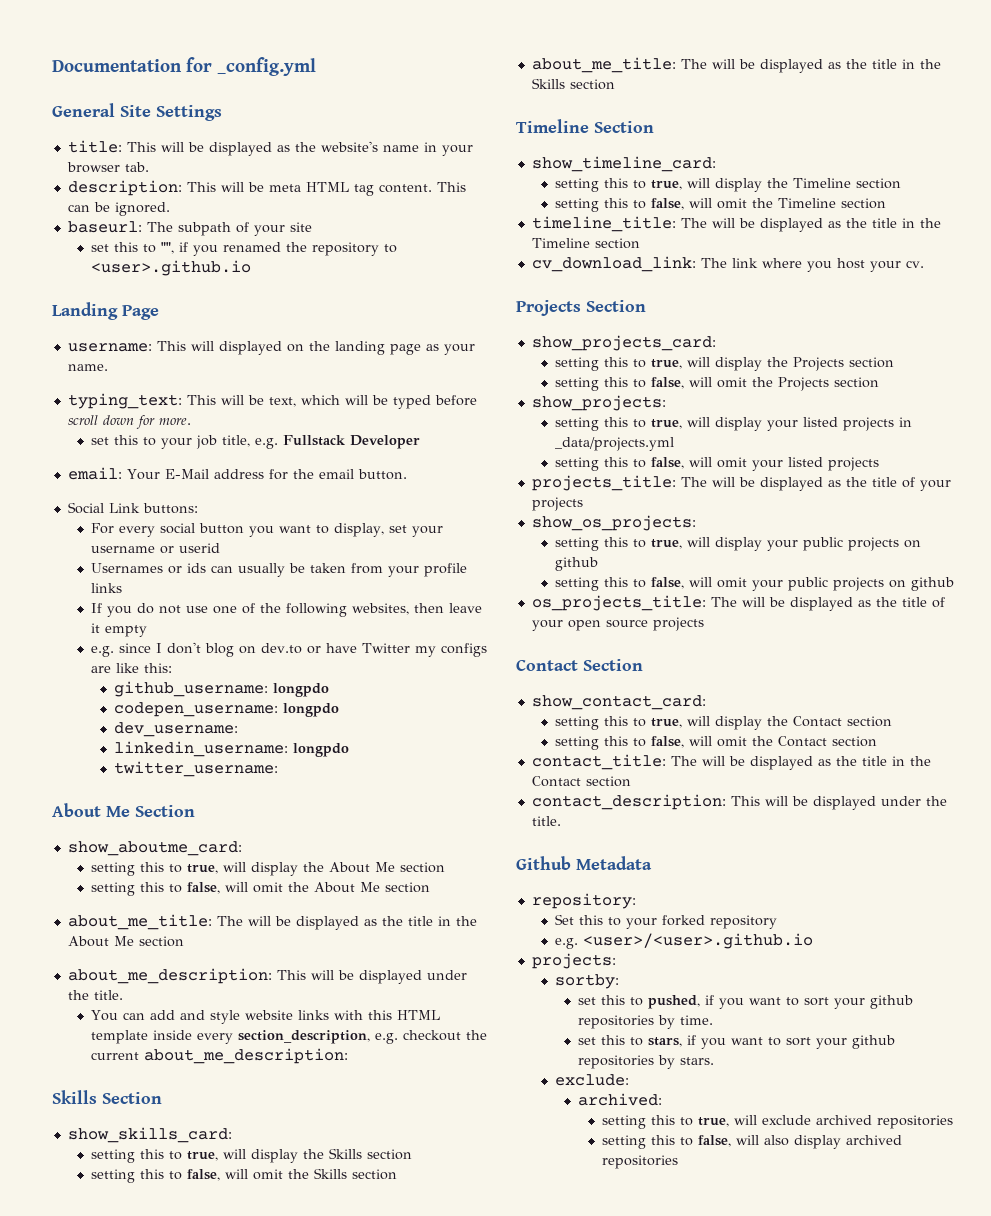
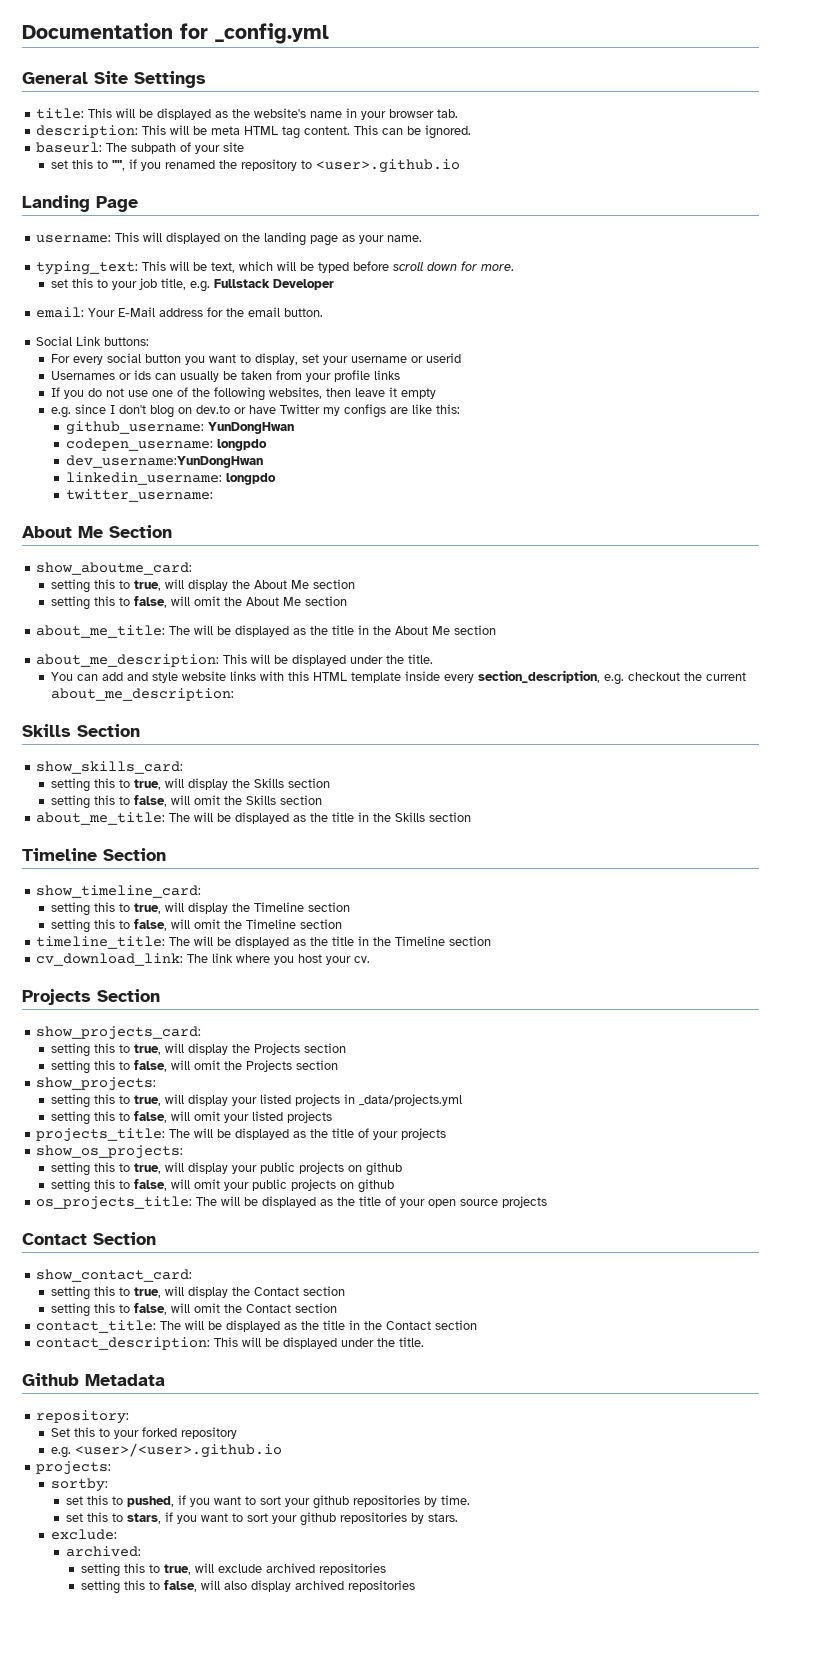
- github_username: longpdo
+ github_username: YunDongHwan
- dev_username:
+ dev_username:YunDongHwan

